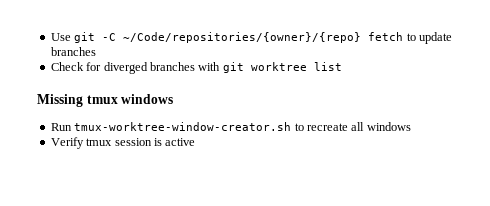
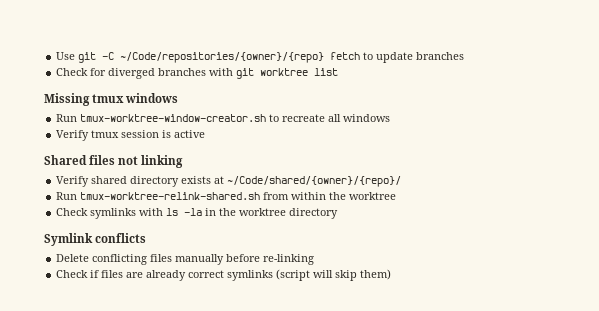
+ Shared files not linking
+ Verify shared directory exists at ~/Code/shared/{owner}/{repo}/
+ Run tmux-worktree-relink-shared.sh from within the worktree
+ Check symlinks with ls -la in the worktree directory
+ Symlink conflicts
+ Delete conflicting files manually before re-linking
+ Check if files are already correct symlinks (script will skip them)

